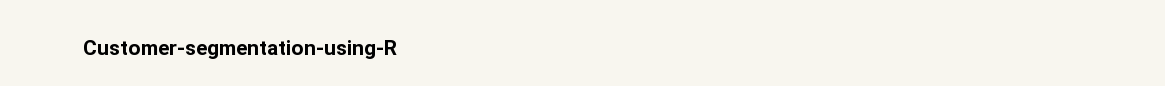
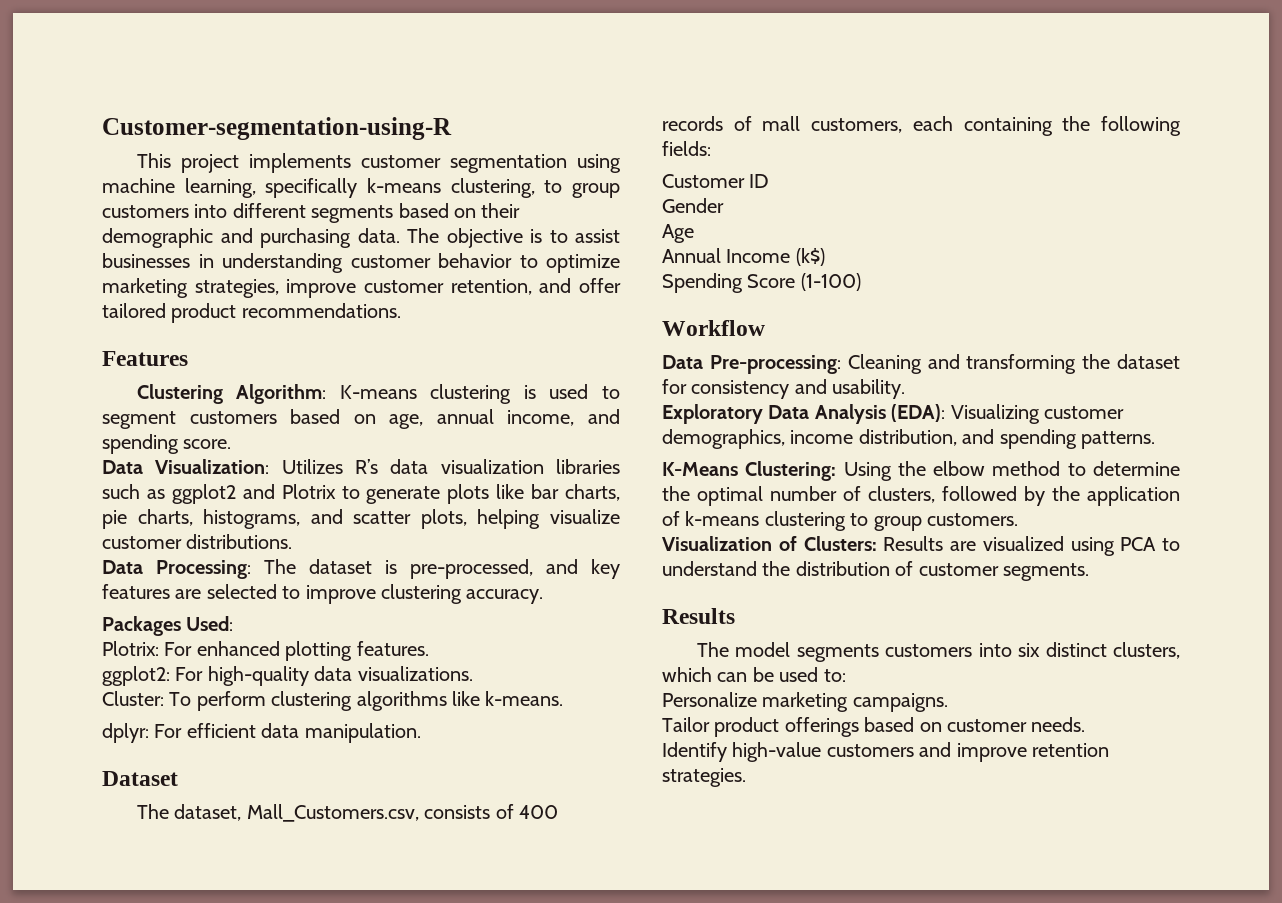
+ This project implements customer segmentation using machine learning, specifically k-means clustering, to group customers into different segments based on their demographic and purchasing data. The objective is to assist businesses in understanding customer behavior to optimize marketing strategies, improve customer retention, and offer tailored product recommendations.
+ Features
+ Clustering Algorithm: K-means clustering is used to segment customers based on age, annual income, and spending score.
+ Data Visualization: Utilizes R’s data visualization libraries such as ggplot2 and Plotrix to generate plots like bar charts, pie charts, histograms, and scatter plots, helping visualize customer distributions.
+ Data Processing: The dataset is pre-processed, and key features are selected to improve clustering accuracy.
+ Packages Used:
+ Plotrix: For enhanced plotting features.
+ ggplot2: For high-quality data visualizations.
+ Cluster: To perform clustering algorithms like k-means.
+ dplyr: For efficient data manipulation.
+ Dataset
+ The dataset, Mall_Customers.csv, consists of 400 records of mall customers, each containing the following fields:
+ Customer ID
+ Gender
+ Age
+ Annual Income (k$)
+ Spending Score (1-100)
+ Workflow
+ Data Pre-processing: Cleaning and transforming the dataset for consistency and usability.
+ Exploratory Data Analysis (EDA): Visualizing customer demographics, income distribution, and spending patterns.
+ K-Means Clustering: Using the elbow method to determine the optimal number of clusters, followed by the application of k-means clustering to group customers.
+ Visualization of Clusters: Results are visualized using PCA to understand the distribution of customer segments.
+ Results
+ The model segments customers into six distinct clusters, which can be used to:
+ Personalize marketing campaigns.
+ Tailor product offerings based on customer needs.
+ Identify high-value customers and improve retention strategies.

